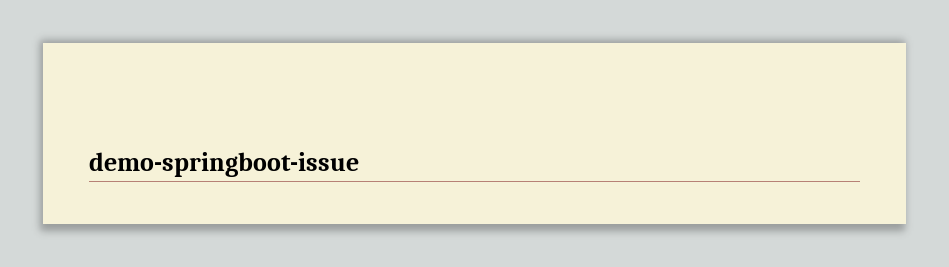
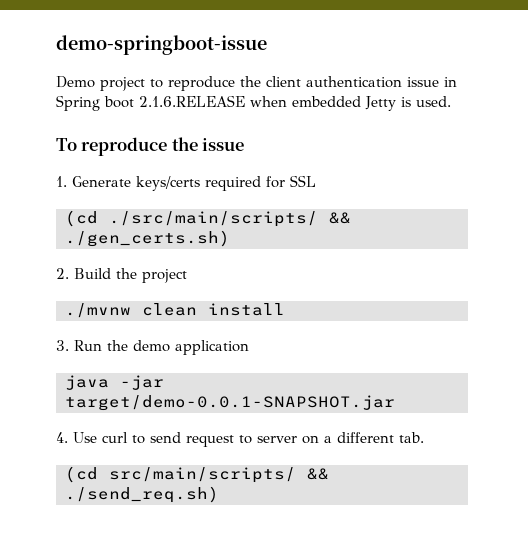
+ Demo project to reproduce the client authentication issue in Spring boot 2.1.6.RELEASE when embedded Jetty is used.
+ To reproduce the issue
+ 1. Generate keys/certs required for SSL
+ (cd ./src/main/scripts/ && ./gen_certs.sh)
+ 2. Build the project
+ ./mvnw clean install
+ 3. Run the demo application
+ java -jar target/demo-0.0.1-SNAPSHOT.jar
+ 4. Use curl to send request to server on a different tab.
+ (cd src/main/scripts/ && ./send_req.sh)

